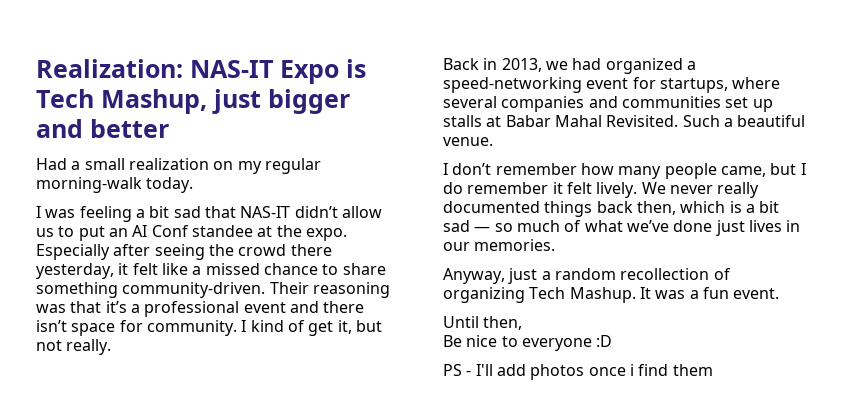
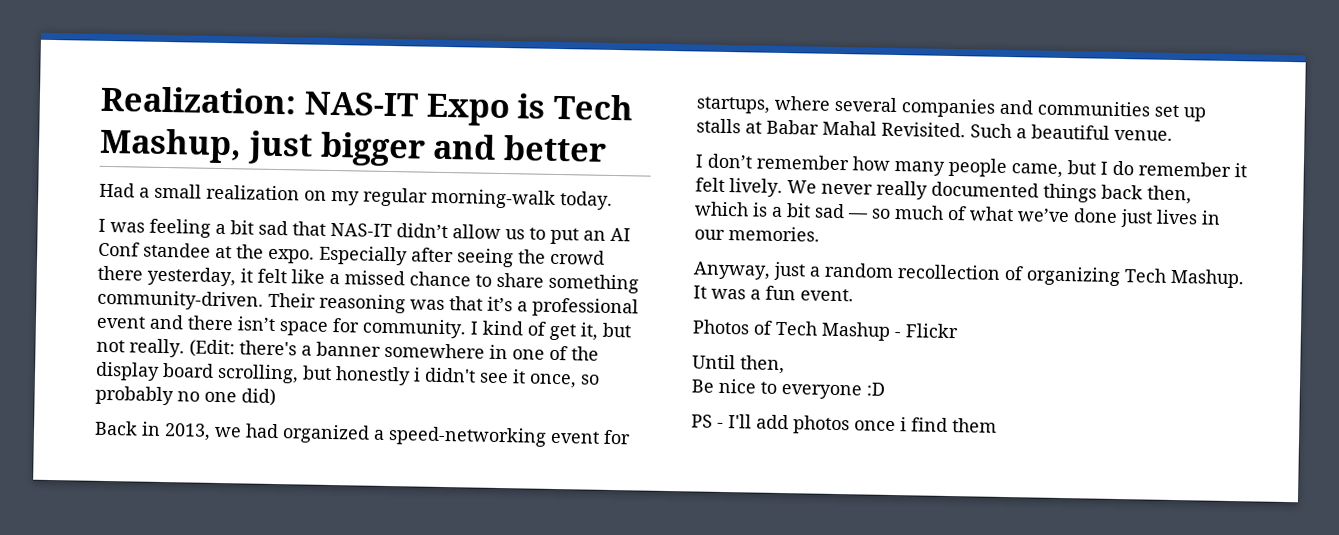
+ (Edit: there's a banner somewhere in one of the display board scrolling, but honestly i didn't see it once, so probably no one did)
+ Photos of Tech Mashup - Flickr

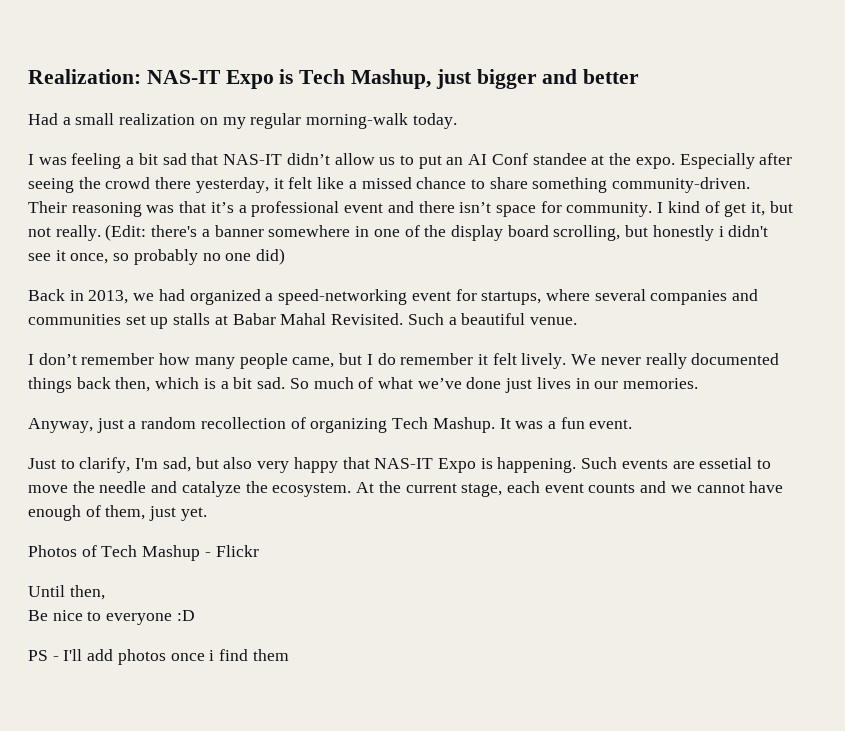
- We never really documented things back then, which is a bit sad — so much of what we’ve done just lives in our memories.
+ We never really documented things back then, which is a bit sad. So much of what we’ve done just lives in our memories.
+ Just to clarify, I'm sad, but also very happy that NAS-IT Expo is happening. Such events are essetial to move the needle and catalyze the ecosystem. At the current stage, each event counts and we cannot have enough of them, just yet.

